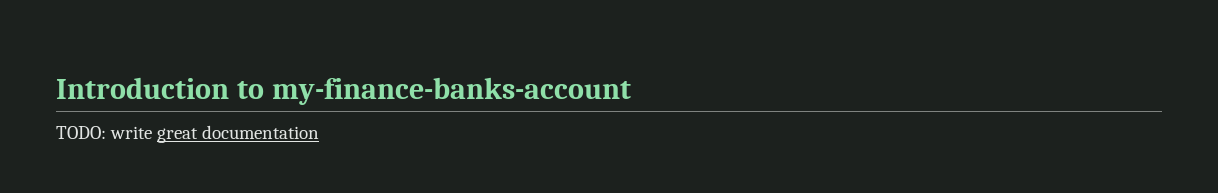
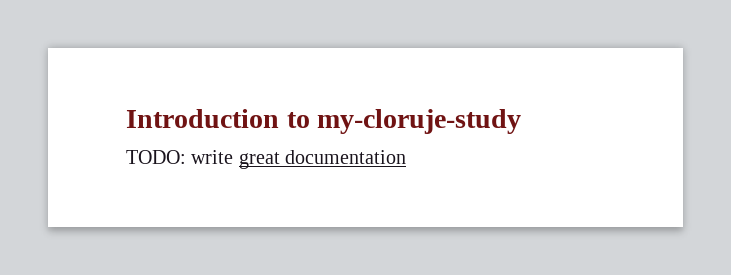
- Introduction to my-finance-banks-account
+ Introduction to my-cloruje-study

